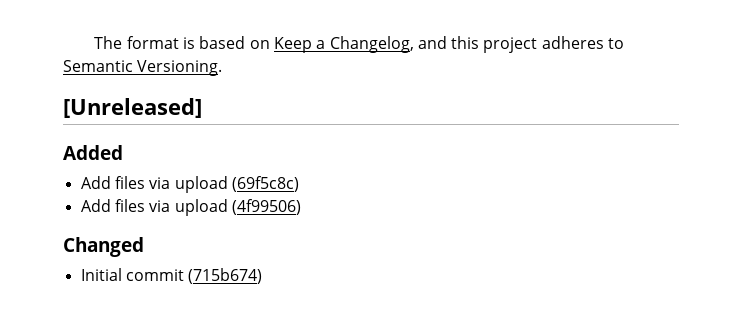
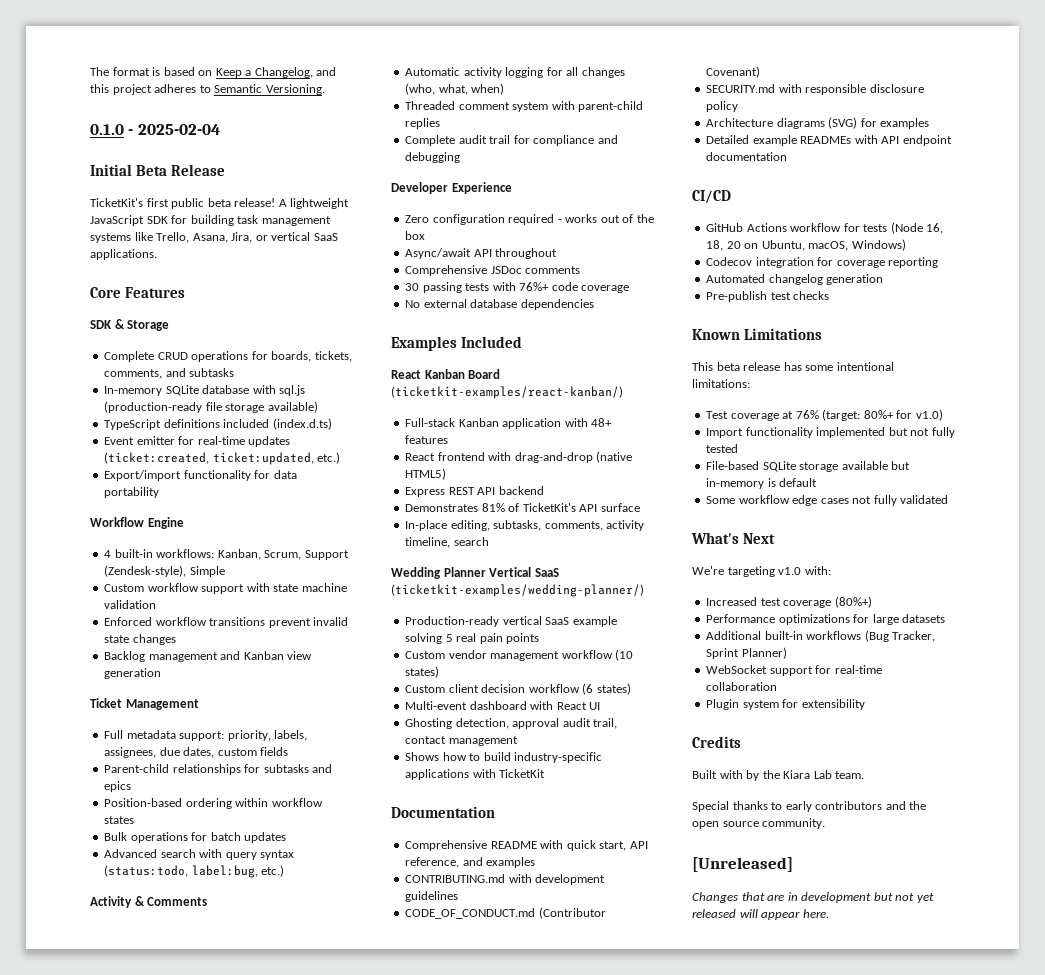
+ 0.1.0 - 2025-02-04
+ Initial Beta Release
+ TicketKit's first public beta release! A lightweight JavaScript SDK for building task management systems like Trello, Asana, Jira, or vertical SaaS applications.
+ Core Features
+ SDK & Storage
+ Complete CRUD operations for boards, tickets, comments, and subtasks
+ In-memory SQLite database with sql.js (production-ready file storage available)
+ TypeScript definitions included (index.d.ts)
+ Event emitter for real-time updates (ticket:created, ticket:updated, etc.)
+ Export/import functionality for data portability
+ Workflow Engine
+ 4 built-in workflows: Kanban, Scrum, Support (Zendesk-style), Simple
+ Custom workflow support with state machine validation
+ Enforced workflow transitions prevent invalid state changes
+ Backlog management and Kanban view generation
+ Ticket Management
+ Full metadata support: priority, labels, assignees, due dates, custom fields
+ Parent-child relationships for subtasks and epics
+ Position-based ordering within workflow states
+ Bulk operations for batch updates
+ Advanced search with query syntax (status:todo, label:bug, etc.)
+ Activity & Comments
+ Automatic activity logging for all changes (who, what, when)
+ Threaded comment system with parent-child replies
+ Complete audit trail for compliance and debugging
+ Developer Experience
+ Zero configuration required - works out of the box
+ Async/await API throughout
+ Comprehensive JSDoc comments
+ 30 passing tests with 76%+ code coverage
+ No external database dependencies
+ Examples Included
+ React Kanban Board (ticketkit-examples/react-kanban/)
+ Full-stack Kanban application with 48+ features
+ React frontend with drag-and-drop (native HTML5)
+ Express REST API backend
+ Demonstrates 81% of TicketKit's API surface
+ In-place editing, subtasks, comments, activity timeline, search
+ Wedding Planner Vertical SaaS (ticketkit-examples/wedding-planner/)
+ Production-ready vertical SaaS example solving 5 real pain points
+ Custom vendor management workflow (10 states)
+ Custom client decision workflow (6 states)
+ Multi-event dashboard with React UI
+ Ghosting detection, approval audit trail, contact management
+ Shows how to build industry-specific applications with TicketKit
+ Documentation
+ Comprehensive README with quick start, API reference, and examples
+ CONTRIBUTING.md with development guidelines
+ CODE_OF_CONDUCT.md (Contributor Covenant)
+ SECURITY.md with responsible disclosure policy
+ Architecture diagrams (SVG) for examples
+ Detailed example READMEs with API endpoint documentation
+ CI/CD
+ GitHub Actions workflow for tests (Node 16, 18, 20 on Ubuntu, macOS, Windows)
+ Codecov integration for coverage reporting
+ Automated changelog generation
+ Pre-publish test checks
+ Known Limitations
+ This beta release has some intentional limitations:
+ Test coverage at 76% (target: 80%+ for v1.0)
+ Import functionality implemented but not fully tested
+ File-based SQLite storage available but in-memory is default
+ Some workflow edge cases not fully validated
+ What's Next
+ We're targeting v1.0 with:
+ Increased test coverage (80%+)
+ Performance optimizations for large datasets
+ Additional built-in workflows (Bug Tracker, Sprint Planner)
+ WebSocket support for real-time collaboration
+ Plugin system for extensibility
+ Credits
+ Built with by the Kiara Lab team.
+ Special thanks to early contributors and the open source community.
  [Unreleased]
- Added
- Add files via upload (69f5c8c)
- Add files via upload (4f99506)
- Changed
- Initial commit (715b674)
+ Changes that are in development but not yet released will appear here.

